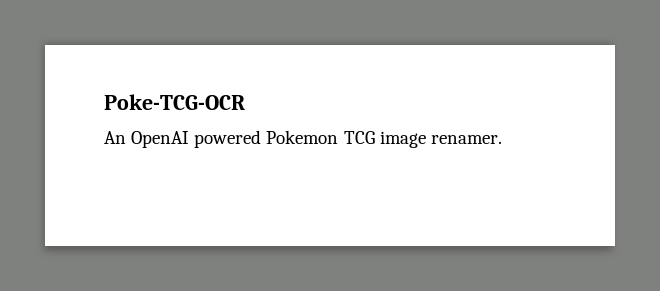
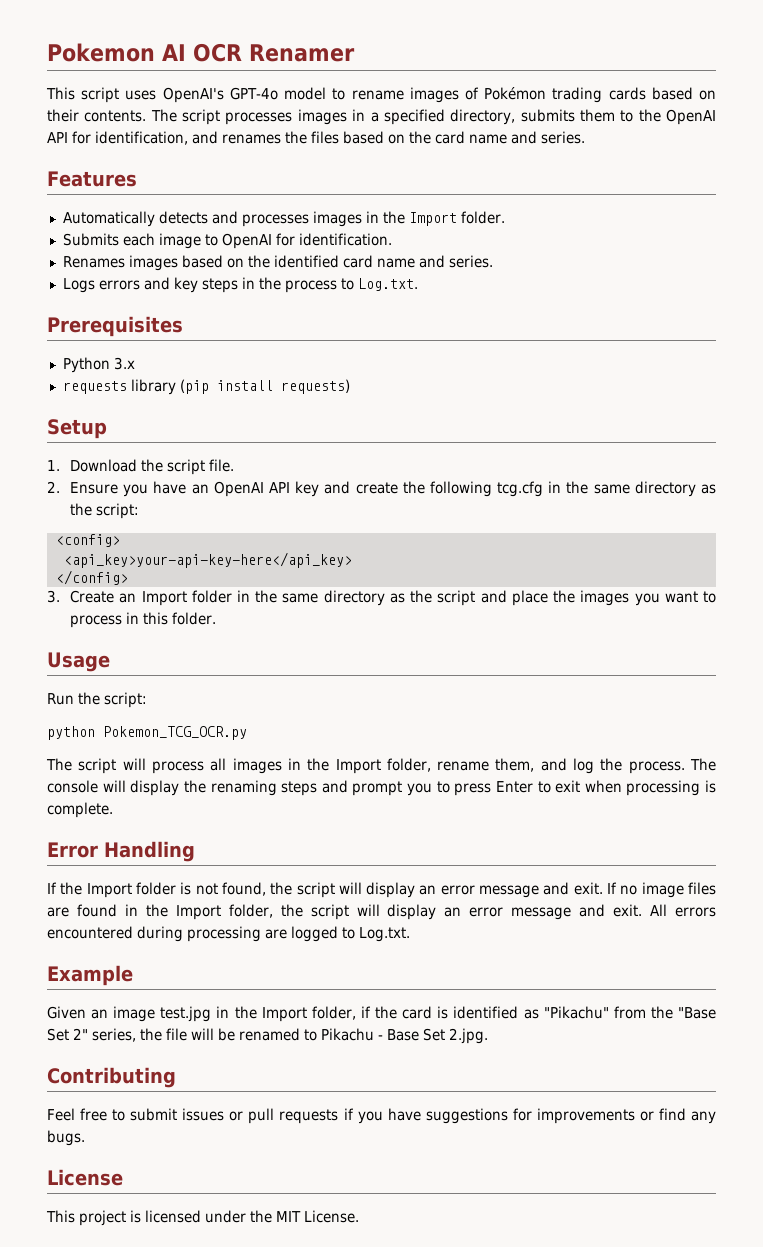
- Poke-TCG-OCR
- An OpenAI powered Pokemon TCG image renamer.
+ Pokemon AI OCR Renamer
+ This script uses OpenAI's GPT-4o model to rename images of Pokémon trading cards based on their contents. The script processes images in a specified directory, submits them to the OpenAI API for identification, and renames the files based on the card name and series.
+ Features
+ Automatically detects and processes images in the Import folder.
+ Submits each image to OpenAI for identification.
+ Renames images based on the identified card name and series.
+ Logs errors and key steps in the process to Log.txt.
+ Prerequisites
+ Python 3.x
+ requests library (pip install requests)
+ Setup
+ 1. Download the script file.
+ 2. Ensure you have an OpenAI API key and create the following tcg.cfg in the same directory as the script:
+ <config>
+ <api_key>your-api-key-here</api_key>
+ </config>
+ 3. Create an Import folder in the same directory as the script and place the images you want to process in this folder.
+ Usage
+ Run the script:
+ python Pokemon_TCG_OCR.py
+ The script will process all images in the Import folder, rename them, and log the process. The console will display the renaming steps and prompt you to press Enter to exit when processing is complete.
+ Error Handling
+ If the Import folder is not found, the script will display an error message and exit. If no image files are found in the Import folder, the script will display an error message and exit. All errors encountered during processing are logged to Log.txt.
+ Example
+ Given an image test.jpg in the Import folder, if the card is identified as "Pikachu" from the "Base Set 2" series, the file will be renamed to Pikachu - Base Set 2.jpg.
+ Contributing
+ Feel free to submit issues or pull requests if you have suggestions for improvements or find any bugs.
+ License
+ This project is licensed under the MIT License.

